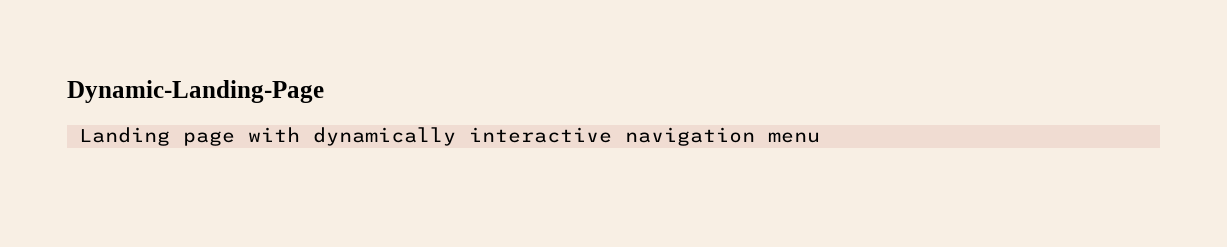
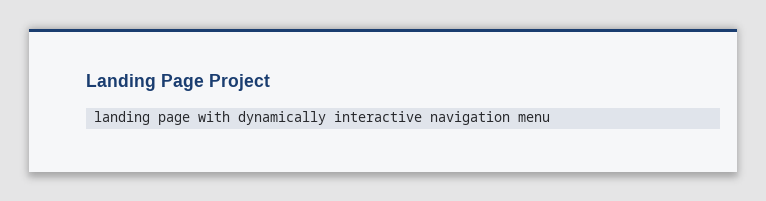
- Dynamic-Landing-Page
- Landing page with dynamically interactive navigation menu
+ Landing Page Project
+ landing page with dynamically interactive navigation menu

